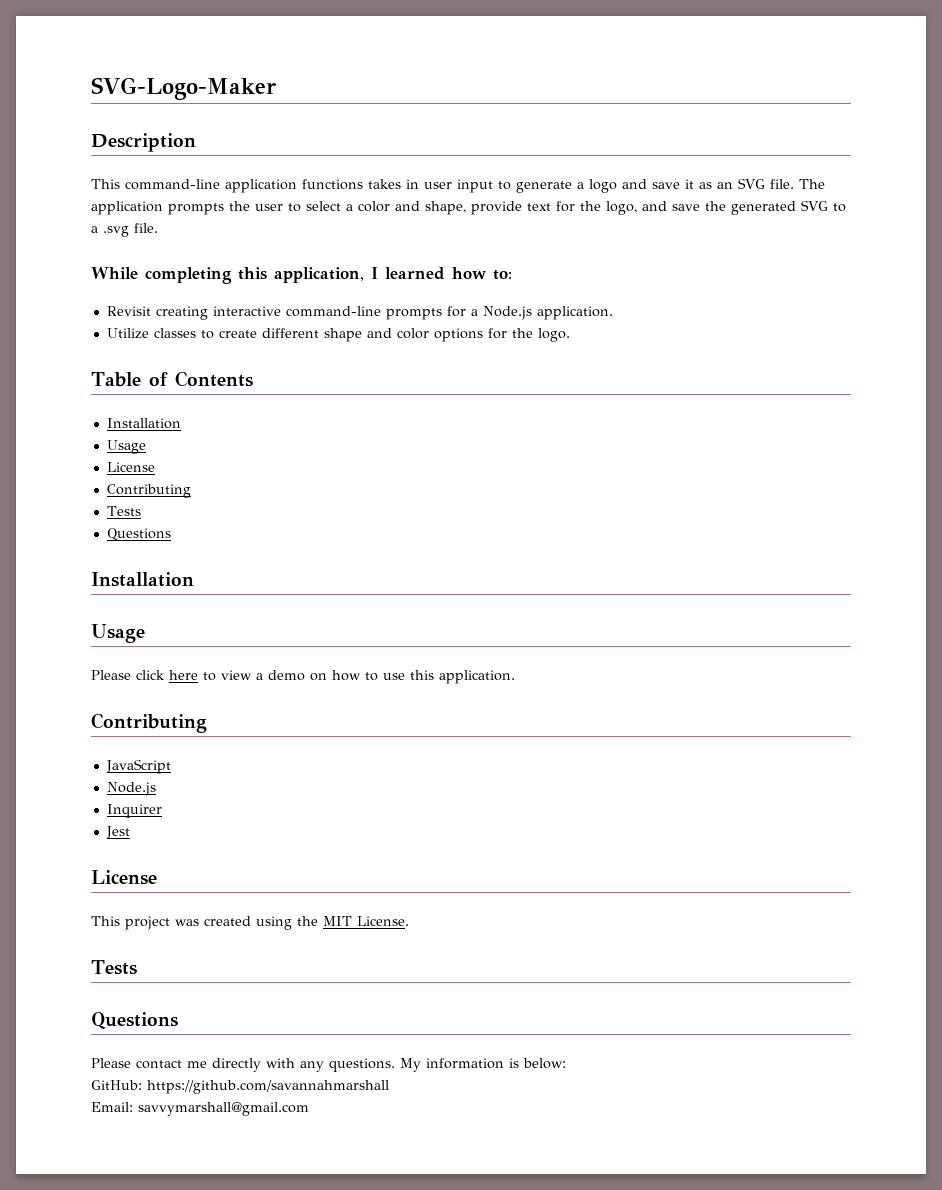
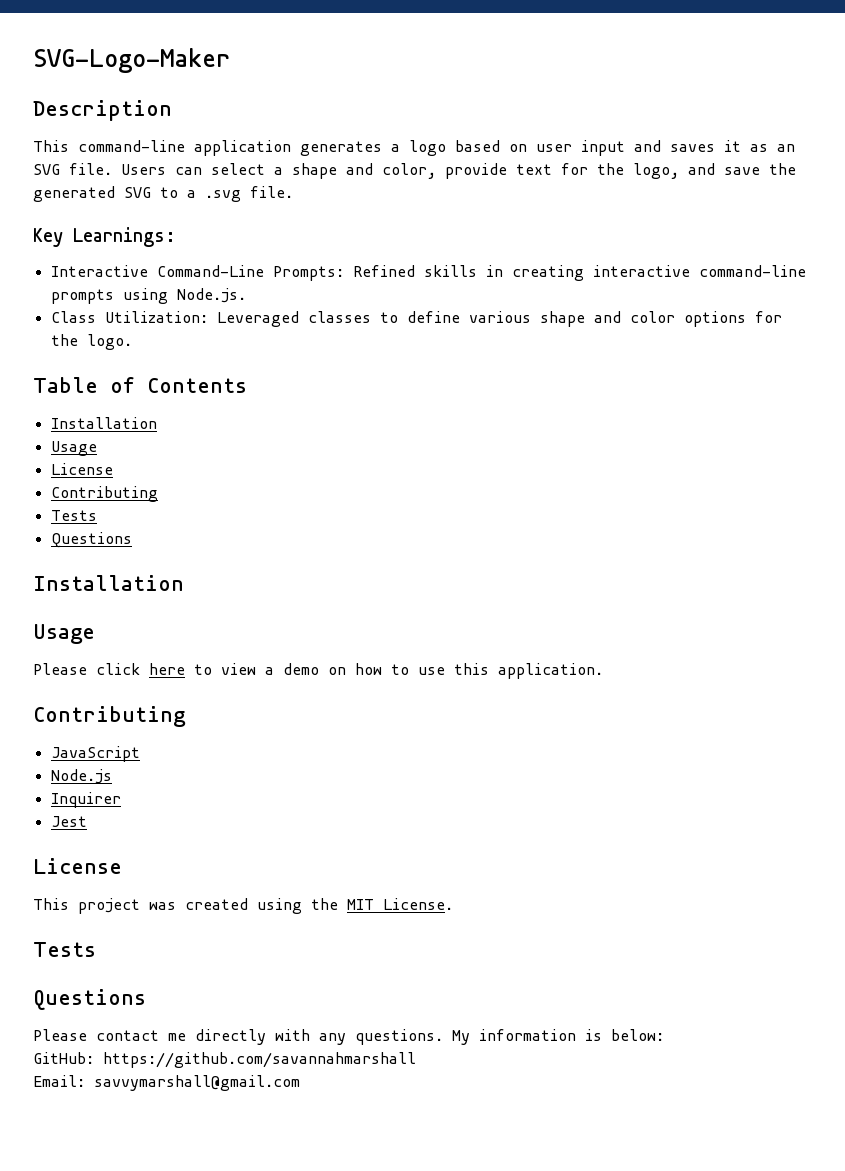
- This command-line application functions takes in user input to generate a logo and save it as an SVG file.
+ This command-line application generates a logo based on user input and saves it as an SVG file.
- The application prompts the user to select a color and shape, provide text for the logo, and save the generated SVG to a .svg file.
+ Users can select a shape and color, provide text for the logo, and save the generated SVG to a .svg file.
- While completing this application, I learned how to:
- Revisit creating interactive command-line prompts for a Node.js application.
- Utilize classes to create different shape and color options for the logo.
+ Key Learnings:
+ Interactive Command-Line Prompts: Refined skills in creating interactive command-line prompts using Node.js.
+ Class Utilization: Leveraged classes to define various shape and color options for the logo.

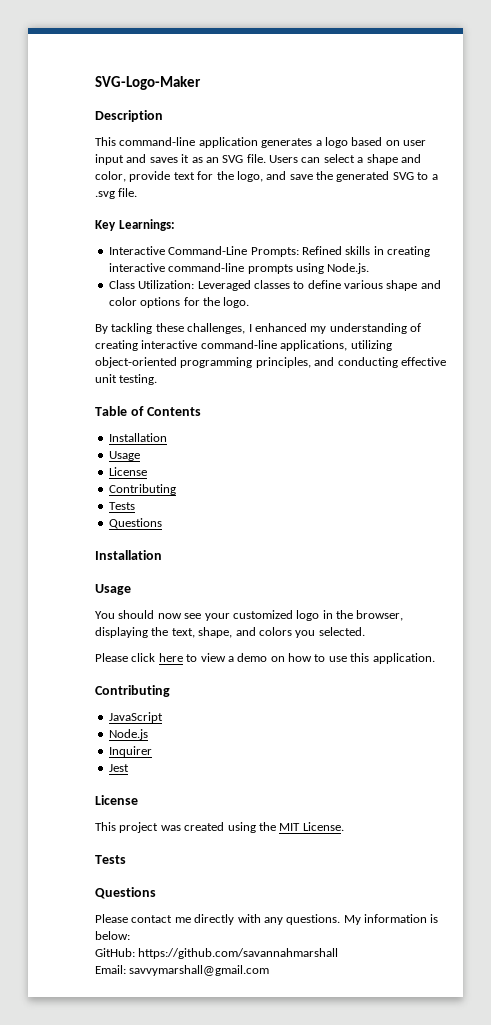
+ By tackling these challenges, I enhanced my understanding of creating interactive command-line applications, utilizing object-oriented programming principles, and conducting effective unit testing.
+ You should now see your customized logo in the browser, displaying the text, shape, and colors you selected.

